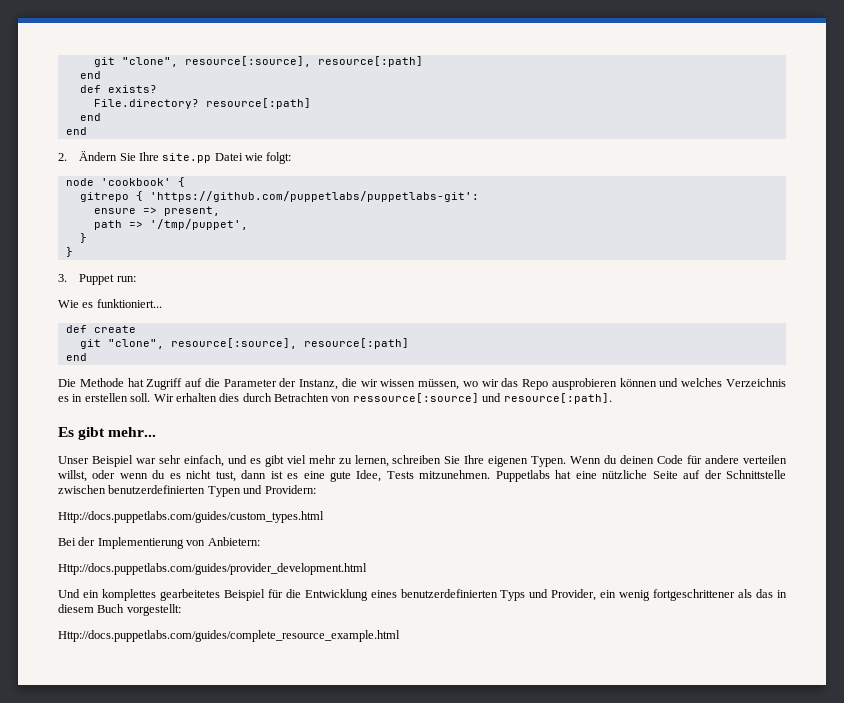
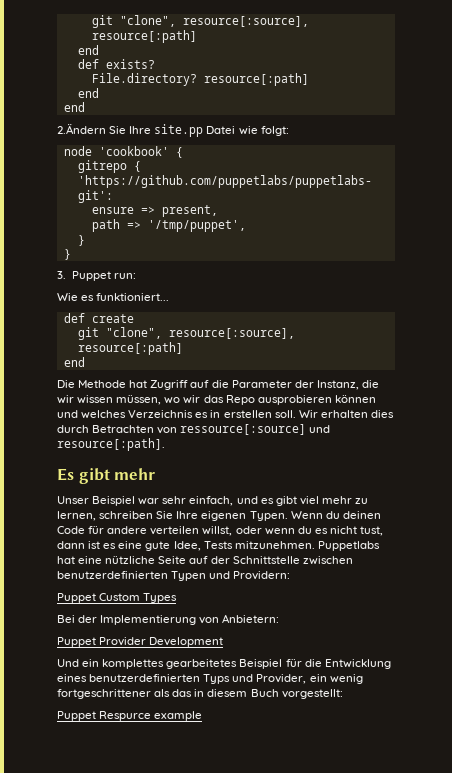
- 2. Ändern Sie Ihre site.pp Datei wie folgt:
+ 2.Ändern Sie Ihre site.pp Datei wie folgt:
- Es gibt mehr...
+ Es gibt mehr
- Http://docs.puppetlabs.com/guides/custom_types.html
+ Puppet Custom Types
- Http://docs.puppetlabs.com/guides/provider_development.html
+ Puppet Provider Development
- Http://docs.puppetlabs.com/guides/complete_resource_example.html
+ Puppet Respurce example

